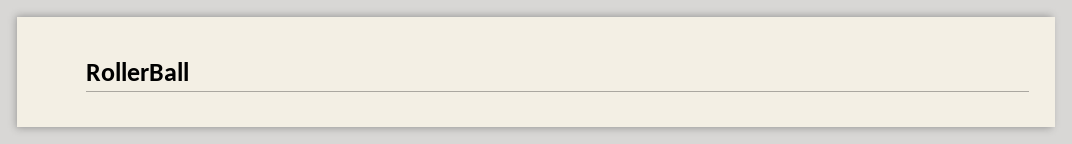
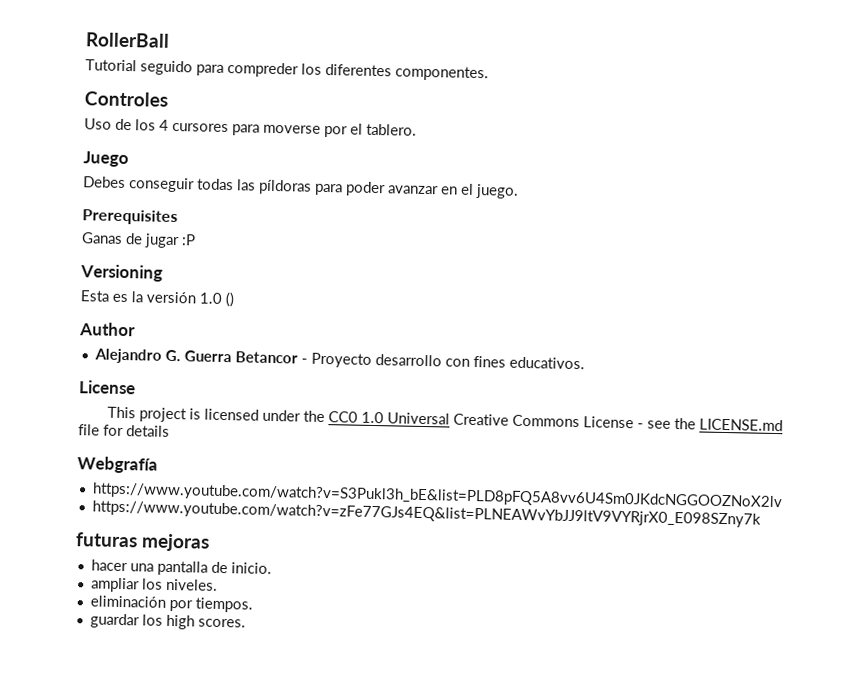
+ Tutorial seguido para compreder los diferentes componentes.
+ Controles
+ Uso de los 4 cursores para moverse por el tablero.
+ Juego
+ Debes conseguir todas las píldoras para poder avanzar en el juego.
+ Prerequisites
+ Ganas de jugar :P
+ Versioning
+ Esta es la versión 1.0 ()
+ Author
+ Alejandro G. Guerra Betancor - Proyecto desarrollo con fines educativos.
+ License
+ This project is licensed under the CC0 1.0 Universal Creative Commons License - see the LICENSE.md file for details
+ Webgrafía
+ https://www.youtube.com/watch?v=S3Pukl3h_bE&list=PLD8pFQ5A8vv6U4Sm0JKdcNGGOOZNoX2lv
+ https://www.youtube.com/watch?v=zFe77GJs4EQ&list=PLNEAWvYbJJ9ltV9VYRjrX0_E098SZny7k
+ futuras mejoras
+ hacer una pantalla de inicio.
+ ampliar los niveles.
+ eliminación por tiempos.
+ guardar los high scores.

